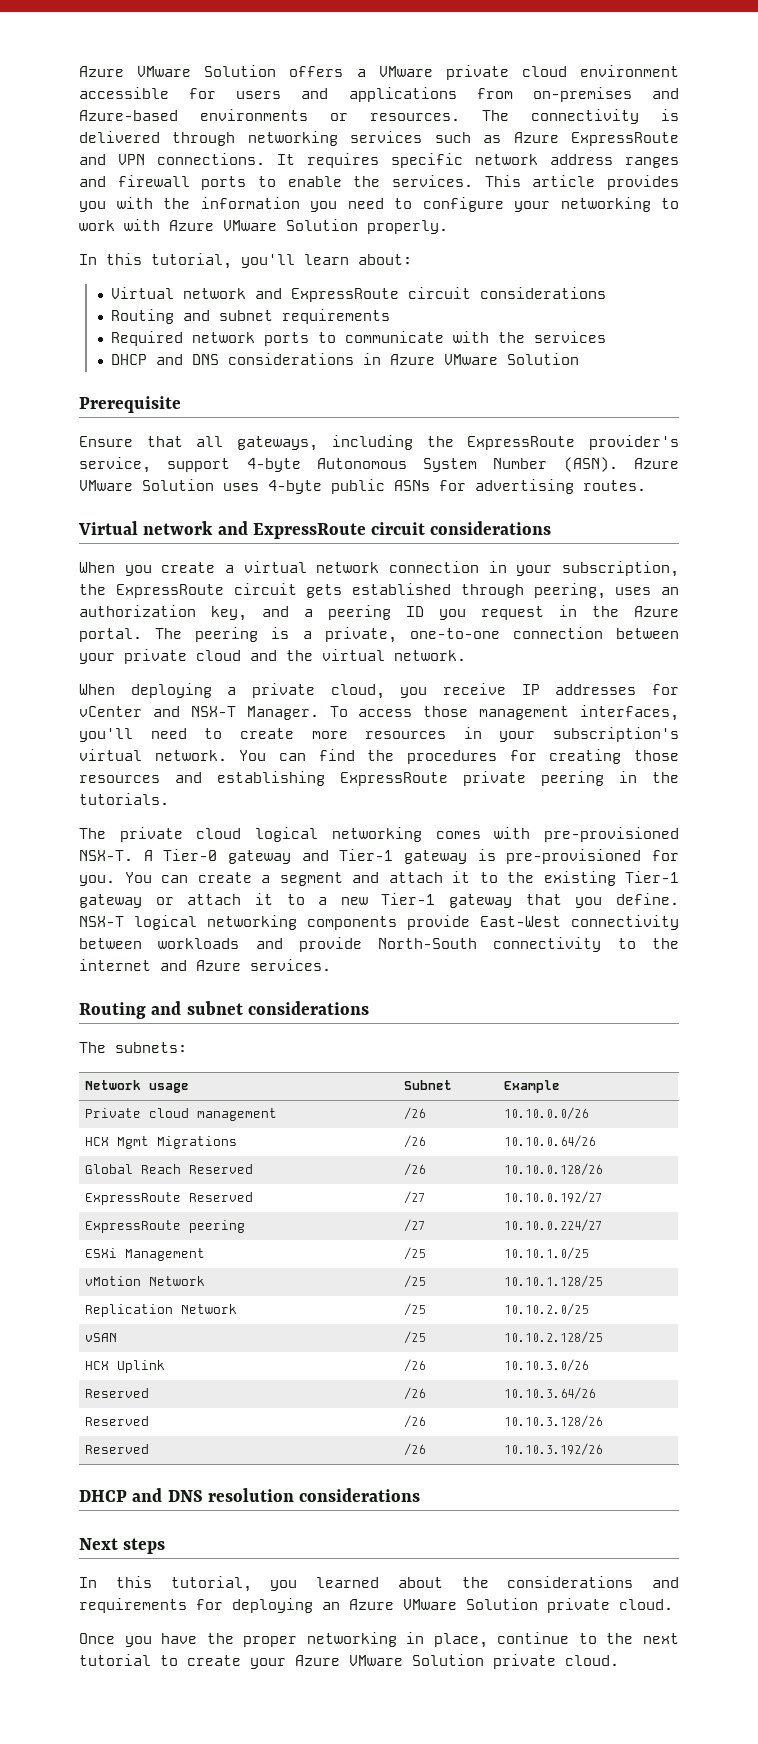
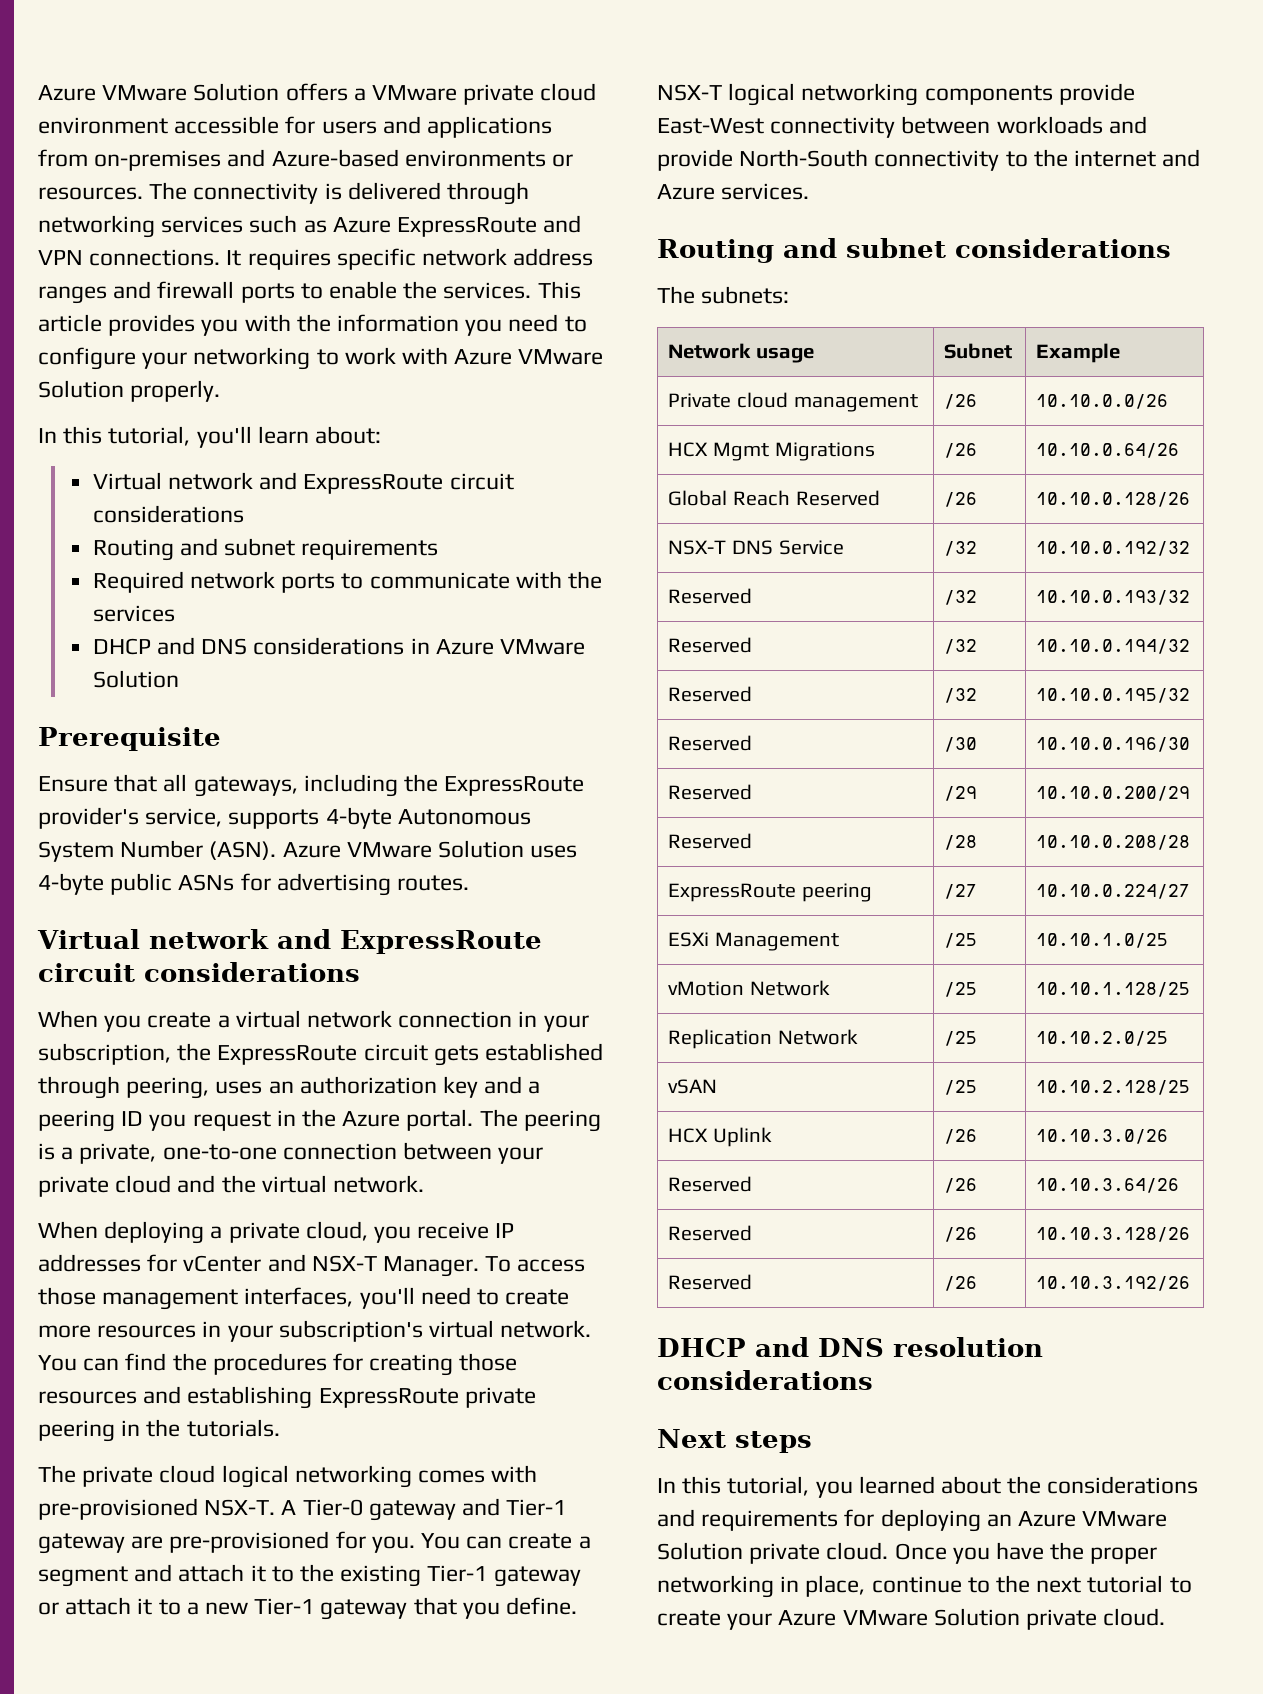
- Ensure that all gateways, including the ExpressRoute provider's service, support 4-byte Autonomous System Number (ASN).
+ Ensure that all gateways, including the ExpressRoute provider's service, supports 4-byte Autonomous System Number (ASN).
- When you create a virtual network connection in your subscription, the ExpressRoute circuit gets established through peering, uses an authorization key, and a peering ID you request in the Azure portal.
+ When you create a virtual network connection in your subscription, the ExpressRoute circuit gets established through peering, uses an authorization key and a peering ID you request in the Azure portal.
- A Tier-0 gateway and Tier-1 gateway is pre-provisioned for you.
+ A Tier-0 gateway and Tier-1 gateway are pre-provisioned for you.
- ExpressRoute Reserved | /27 | 10.10.0.192/27
+ NSX-T DNS Service | /32 | 10.10.0.192/32
+ Reserved | /32 | 10.10.0.193/32
+ Reserved | /32 | 10.10.0.194/32
+ Reserved | /32 | 10.10.0.195/32
+ Reserved | /30 | 10.10.0.196/30
+ Reserved | /29 | 10.10.0.200/29
+ Reserved | /28 | 10.10.0.208/28
- In this tutorial, you learned about the considerations and requirements for deploying an Azure VMware Solution private cloud.
- Once you have the proper networking in place, continue to the next tutorial to create your Azure VMware Solution private cloud.
+ In this tutorial, you learned about the considerations and requirements for deploying an Azure VMware Solution private cloud. Once you have the proper networking in place, continue to the next tutorial to create your Azure VMware Solution private cloud.

